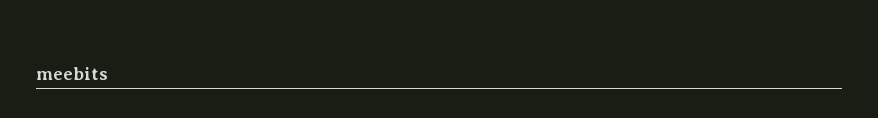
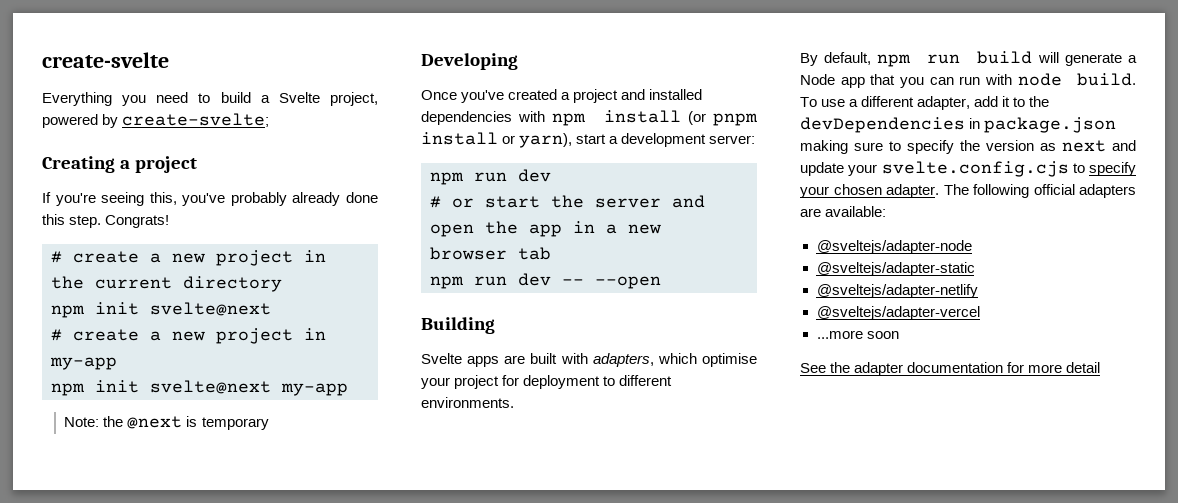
- meebits
+ create-svelte
+ Everything you need to build a Svelte project, powered by create-svelte;
+ Creating a project
+ If you're seeing this, you've probably already done this step. Congrats!
+ # create a new project in the current directory
+ npm init svelte@next
+ # create a new project in my-app
+ npm init svelte@next my-app
+ Note: the @next is temporary
+ Developing
+ Once you've created a project and installed dependencies with npm install (or pnpm install or yarn), start a development server:
+ npm run dev
+ # or start the server and open the app in a new browser tab
+ npm run dev -- --open
+ Building
+ Svelte apps are built with adapters, which optimise your project for deployment to different environments.
+ By default, npm run build will generate a Node app that you can run with node build. To use a different adapter, add it to the devDependencies in package.json making sure to specify the version as next and update your svelte.config.cjs to specify your chosen adapter. The following official adapters are available:
+ @sveltejs/adapter-node
+ @sveltejs/adapter-static
+ @sveltejs/adapter-netlify
+ @sveltejs/adapter-vercel
+ ...more soon
+ See the adapter documentation for more detail

